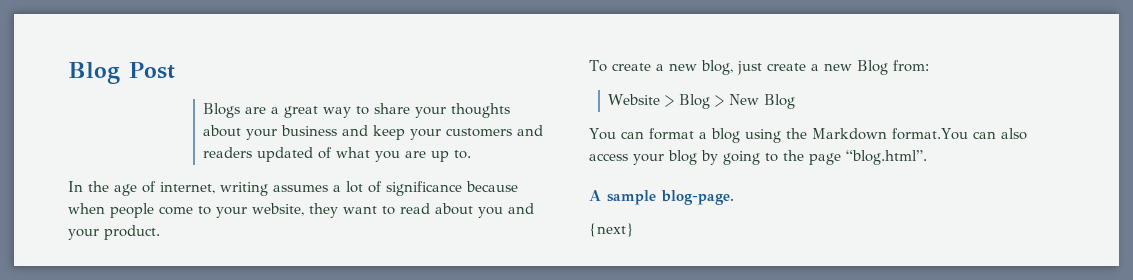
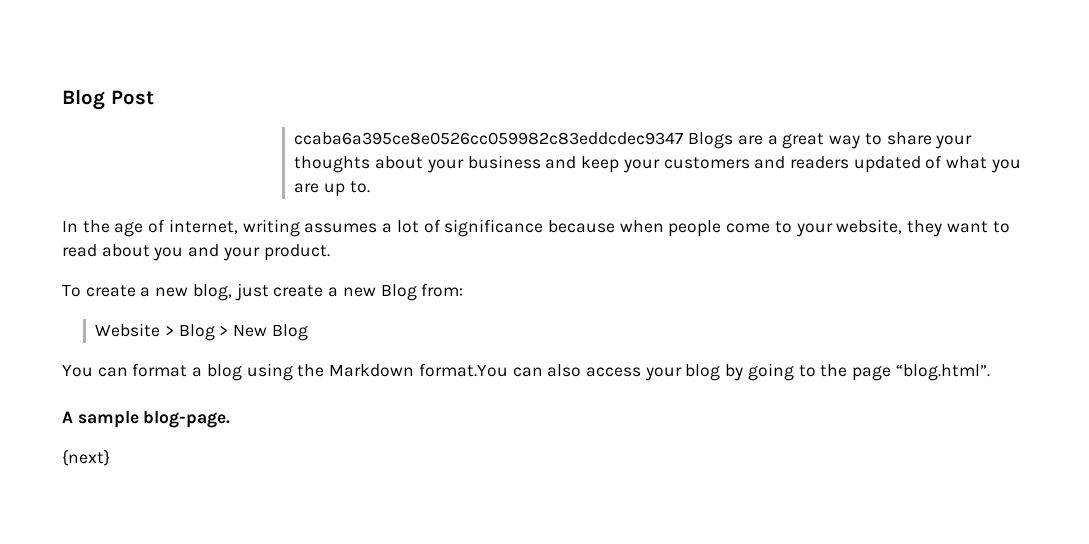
- Blogs are a great way to share your thoughts about your business and keep your customers and readers updated of what you are up to.
+ ccaba6a395ce8e0526cc059982c83eddcdec9347 Blogs are a great way to share your thoughts about your business and keep your customers and readers updated of what you are up to.

